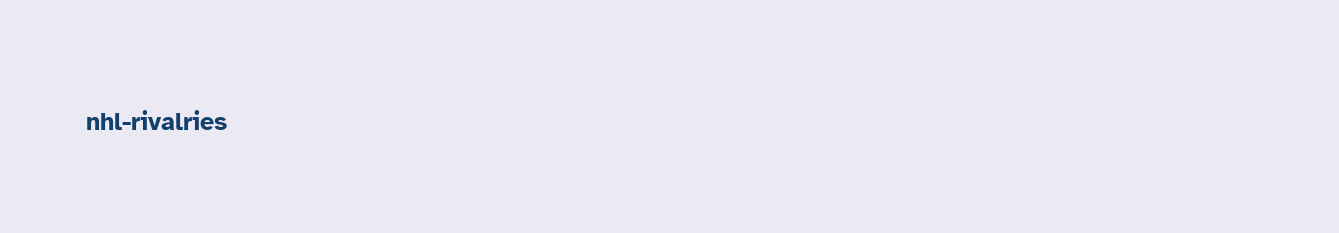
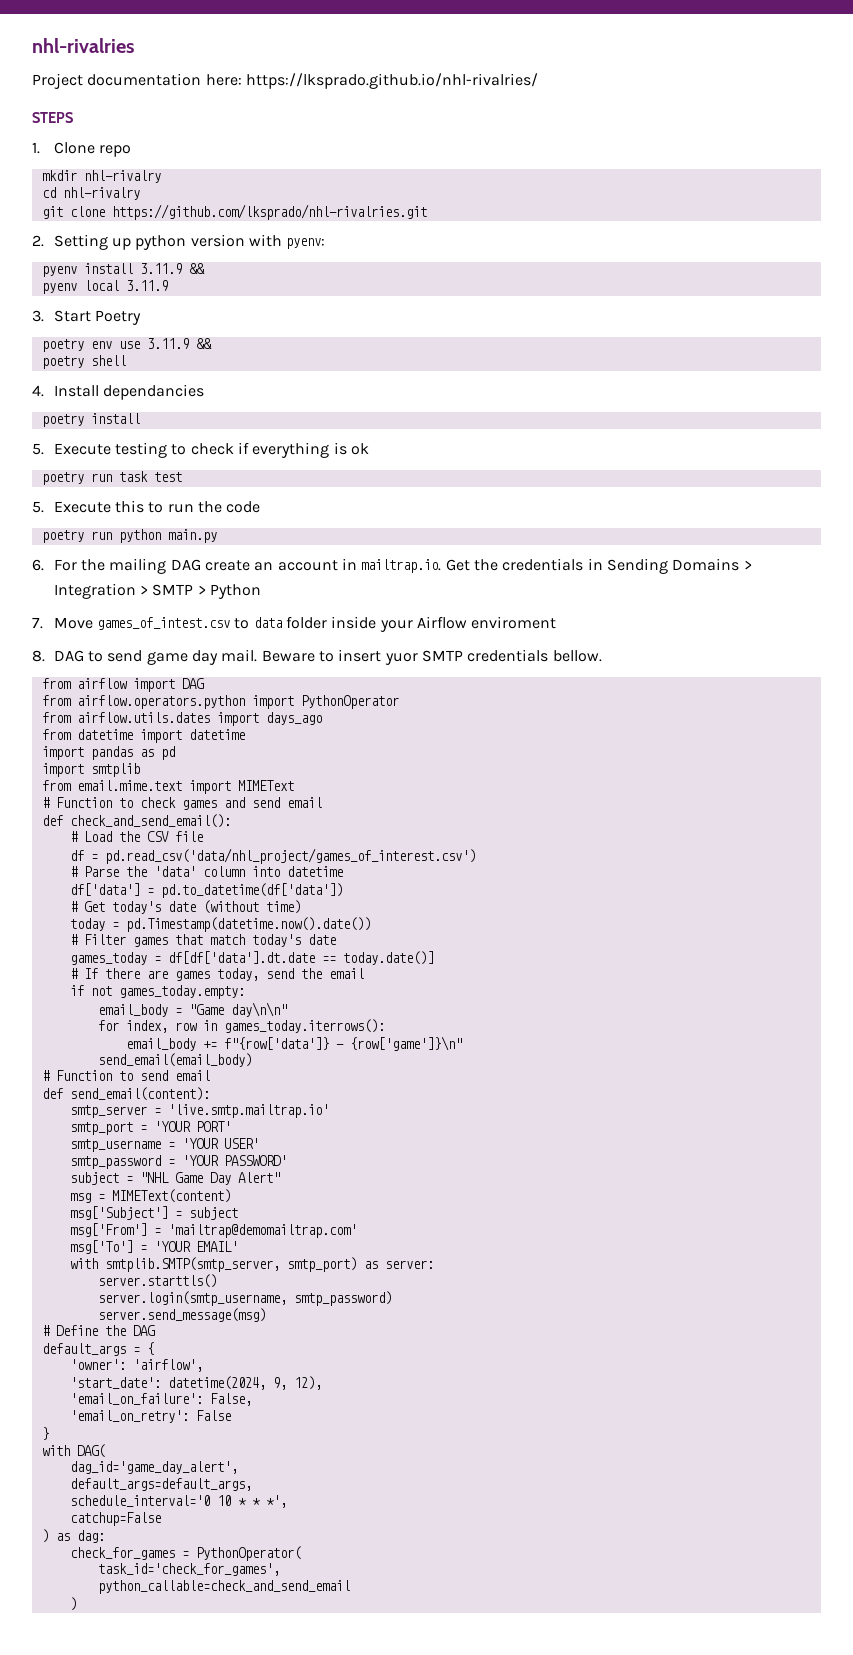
+ Project documentation here: https://lksprado.github.io/nhl-rivalries/
+ STEPS
+ 1. Clone repo
+ mkdir nhl-rivalry
+ cd nhl-rivalry
+ git clone https://github.com/lksprado/nhl-rivalries.git
+ 2. Setting up python version with pyenv:
+ pyenv install 3.11.9 &&
+ pyenv local 3.11.9
+ 3. Start Poetry
+ poetry env use 3.11.9 &&
+ poetry shell
+ 4. Install dependancies
+ poetry install
+ 5. Execute testing to check if everything is ok
+ poetry run task test
+ 5. Execute this to run the code
+ poetry run python main.py
+ 6. For the mailing DAG create an account in mailtrap.io. Get the credentials in Sending Domains > Integration > SMTP > Python
+ 7. Move games_of_intest.csv to data folder inside your Airflow enviroment
+ 8. DAG to send game day mail. Beware to insert yuor SMTP credentials bellow.
+ from airflow import DAG
+ from airflow.operators.python import PythonOperator
+ from airflow.utils.dates import days_ago
+ from datetime import datetime
+ import pandas as pd
+ import smtplib
+ from email.mime.text import MIMEText
+ # Function to check games and send email
+ def check_and_send_email():
+ # Load the CSV file
+ df = pd.read_csv('data/nhl_project/games_of_interest.csv')
+ # Parse the 'data' column into datetime
+ df['data'] = pd.to_datetime(df['data'])
+ # Get today's date (without time)
+ today = pd.Timestamp(datetime.now().date())
+ # Filter games that match today's date
+ games_today = df[df['data'].dt.date == today.date()]
+ # If there are games today, send the email
+ if not games_today.empty:
+ email_body = "Game day\n\n"
+ for index, row in games_today.iterrows():
+ email_body += f"{row['data']} - {row['game']}\n"
+ send_email(email_body)
+ # Function to send email
+ def send_email(content):
+ smtp_server = 'live.smtp.mailtrap.io'
+ smtp_port = 'YOUR PORT'
+ smtp_username = 'YOUR USER'
+ smtp_password = 'YOUR PASSWORD'
+ subject = "NHL Game Day Alert"
+ msg = MIMEText(content)
+ msg['Subject'] = subject
+ msg['From'] = 'mailtrap@demomailtrap.com'
+ msg['To'] = 'YOUR EMAIL'
+ with smtplib.SMTP(smtp_server, smtp_port) as server:
+ server.starttls()
+ server.login(smtp_username, smtp_password)
+ server.send_message(msg)
+ # Define the DAG
+ default_args = {
+ 'owner': 'airflow',
+ 'start_date': datetime(2024, 9, 12),
+ 'email_on_failure': False,
+ 'email_on_retry': False
+ }
+ with DAG(
+ dag_id='game_day_alert',
+ default_args=default_args,
+ schedule_interval='0 10 * * *',
+ catchup=False
+ ) as dag:
+ check_for_games = PythonOperator(
+ task_id='check_for_games',
+ python_callable=check_and_send_email
+ )

